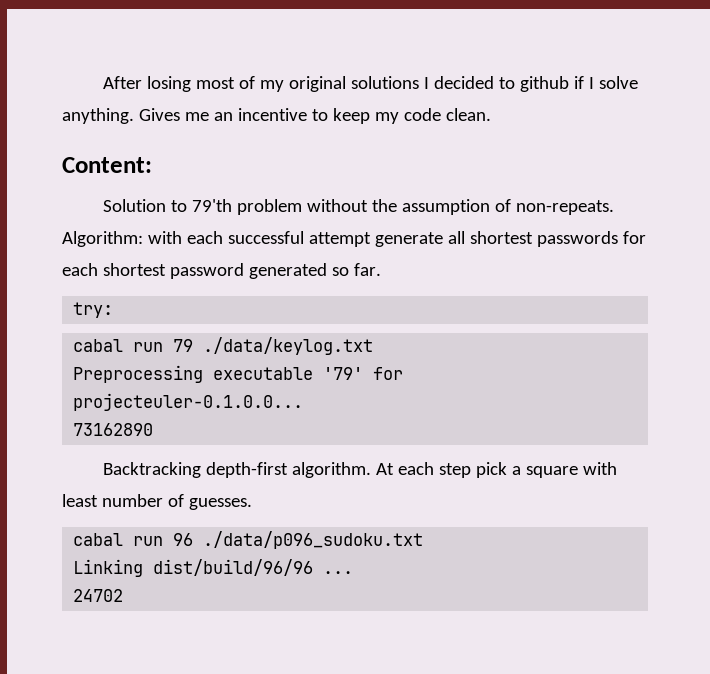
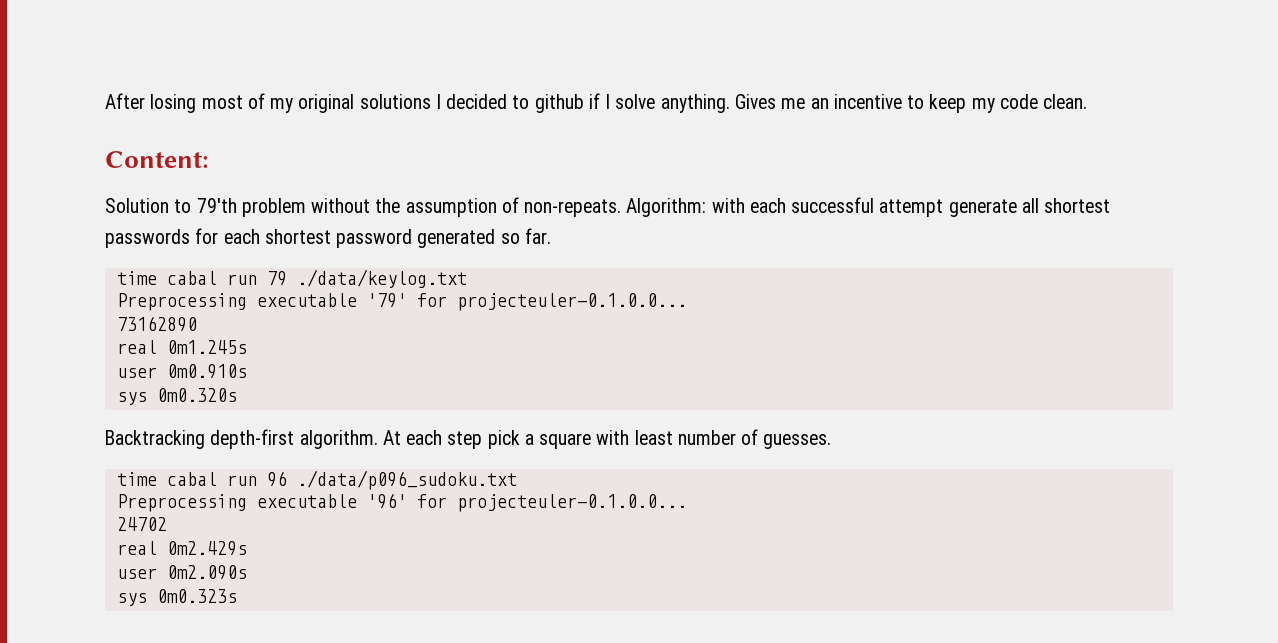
- try:
- cabal run 79 ./data/keylog.txt
+ time cabal run 79 ./data/keylog.txt
+ real 0m1.245s
+ user 0m0.910s
+ sys 0m0.320s
- cabal run 96 ./data/p096_sudoku.txt
+ time cabal run 96 ./data/p096_sudoku.txt
- Linking dist/build/96/96 ...
+ Preprocessing executable '96' for projecteuler-0.1.0.0...
  24702
+ real 0m2.429s
+ user 0m2.090s
+ sys 0m0.323s

